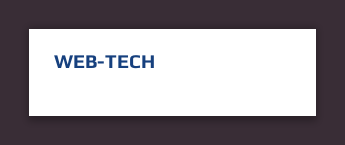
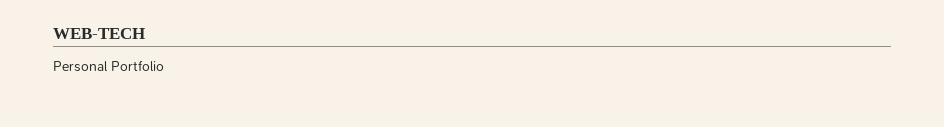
+ Personal Portfolio

